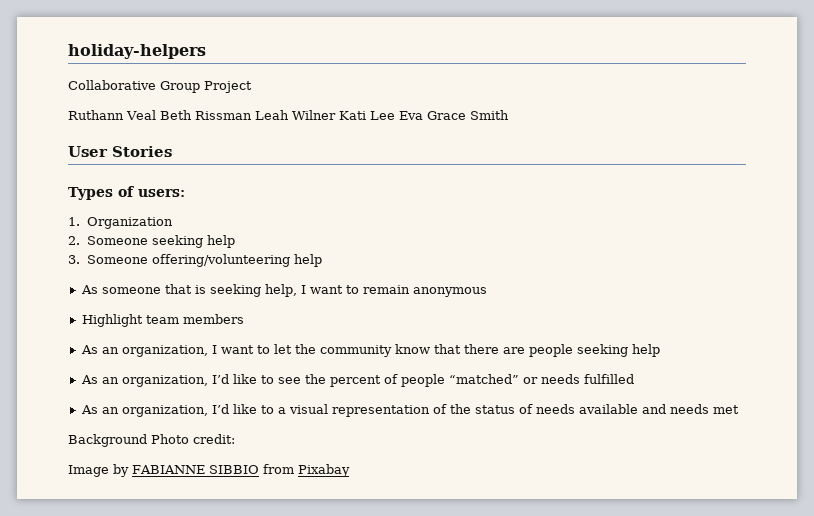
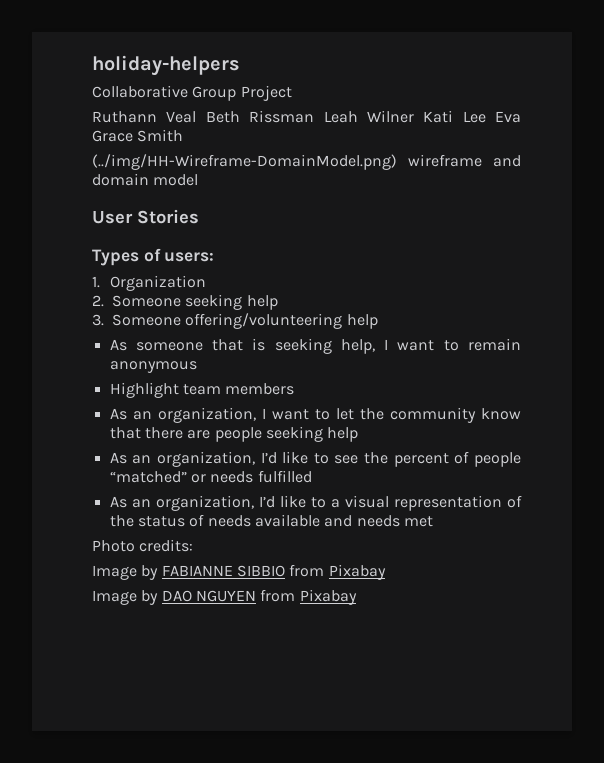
+ (../img/HH-Wireframe-DomainModel.png) wireframe and domain model
- Background Photo credit:
+ Photo credits:
+ Image by DAO NGUYEN from Pixabay

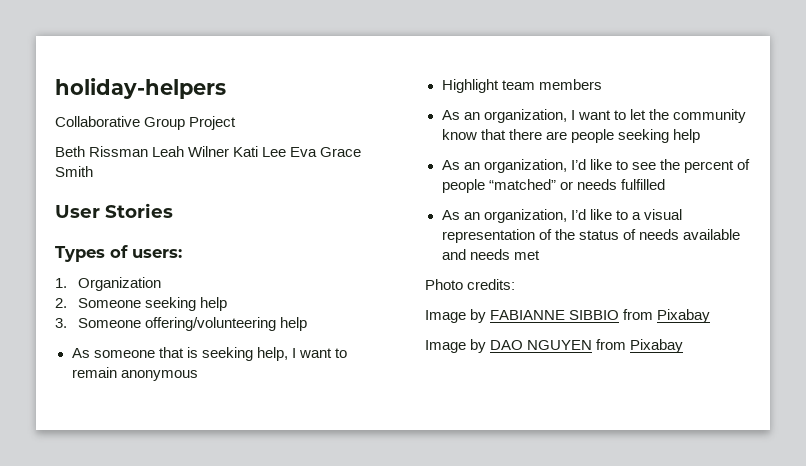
- Ruthann Veal Beth Rissman Leah Wilner Kati Lee Eva Grace Smith
+ Beth Rissman Leah Wilner Kati Lee Eva Grace Smith
- (../img/HH-Wireframe-DomainModel.png) wireframe and domain model

